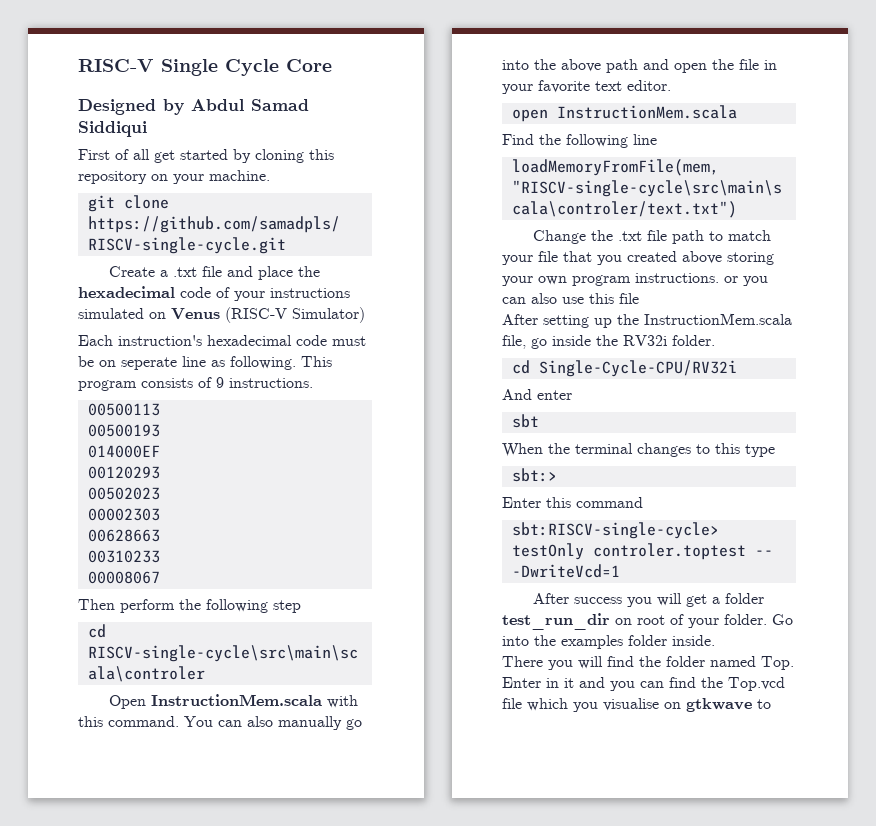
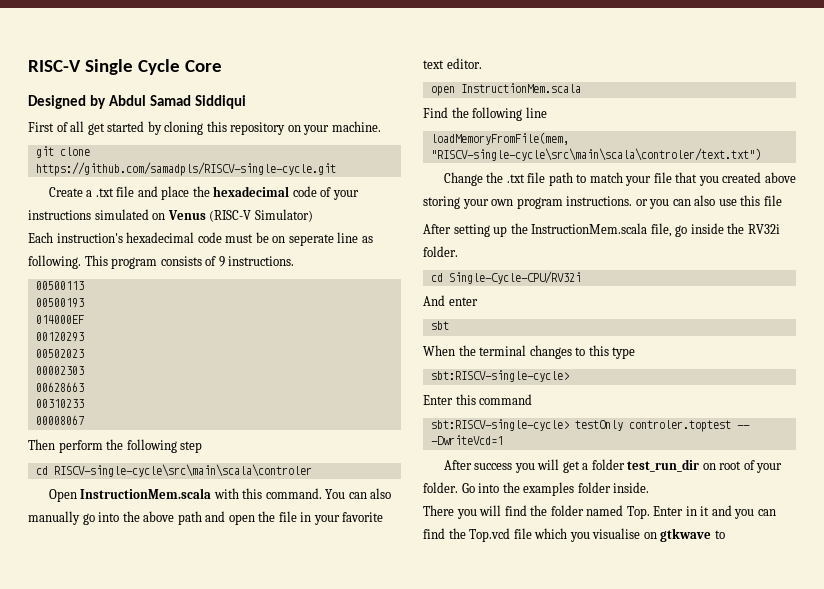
  When the terminal changes to this type
- sbt:>
+ sbt:RISCV-single-cycle>

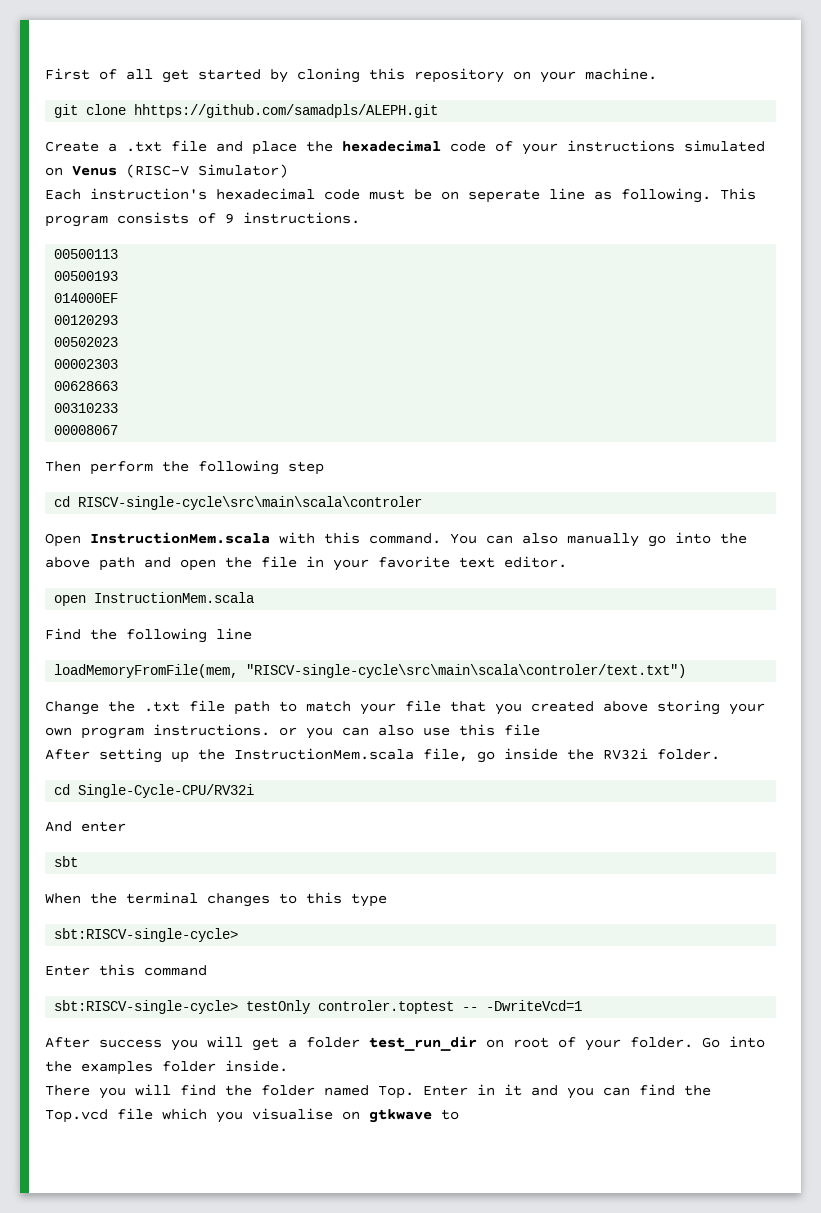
- RISC-V Single Cycle Core
- Designed by Abdul Samad Siddiqui
- git clone https://github.com/samadpls/RISCV-single-cycle.git
+ git clone hhttps://github.com/samadpls/ALEPH.git

